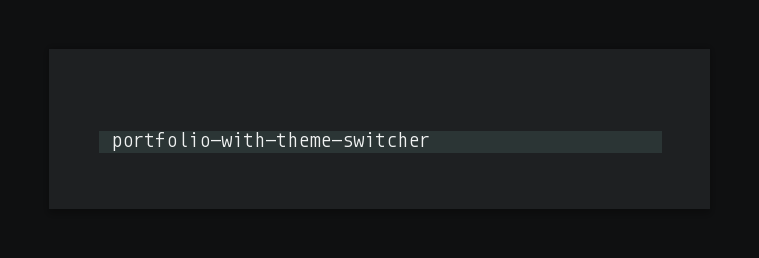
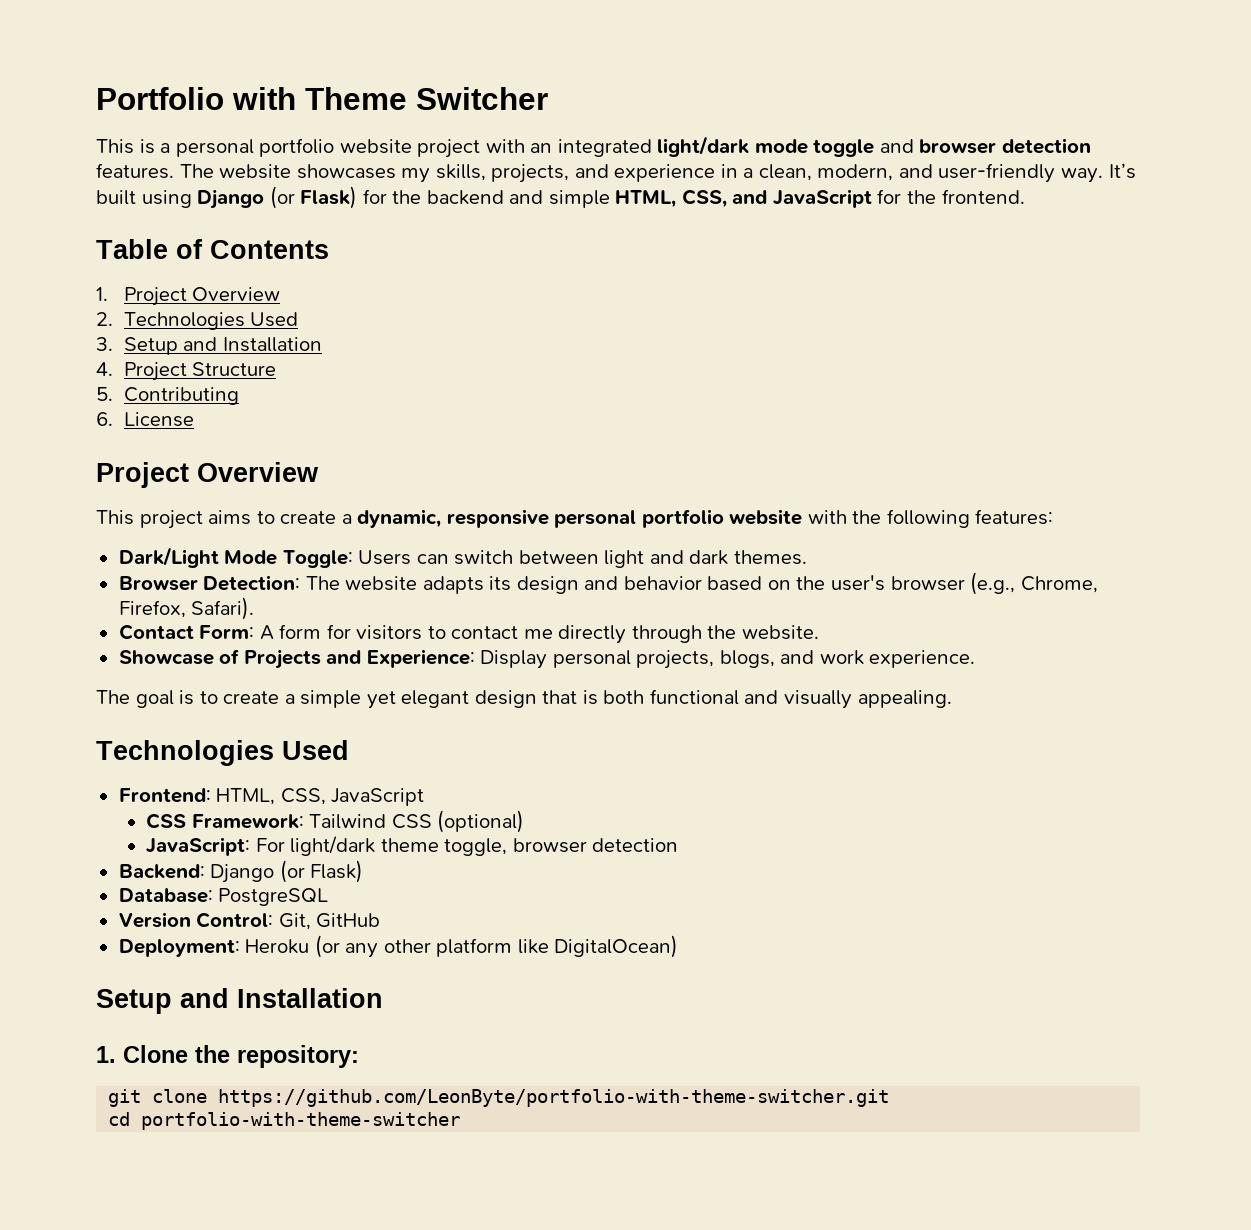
- portfolio-with-theme-switcher
+ Portfolio with Theme Switcher
+ This is a personal portfolio website project with an integrated light/dark mode toggle and browser detection features. The website showcases my skills, projects, and experience in a clean, modern, and user-friendly way. It’s built using Django (or Flask) for the backend and simple HTML, CSS, and JavaScript for the frontend.
+ Table of Contents
+ 1. Project Overview
+ 2. Technologies Used
+ 3. Setup and Installation
+ 4. Project Structure
+ 5. Contributing
+ 6. License
+ Project Overview
+ This project aims to create a dynamic, responsive personal portfolio website with the following features:
+ Dark/Light Mode Toggle: Users can switch between light and dark themes.
+ Browser Detection: The website adapts its design and behavior based on the user's browser (e.g., Chrome, Firefox, Safari).
+ Contact Form: A form for visitors to contact me directly through the website.
+ Showcase of Projects and Experience: Display personal projects, blogs, and work experience.
+ The goal is to create a simple yet elegant design that is both functional and visually appealing.
+ Technologies Used
+ Frontend: HTML, CSS, JavaScript
+ CSS Framework: Tailwind CSS (optional)
+ JavaScript: For light/dark theme toggle, browser detection
+ Backend: Django (or Flask)
+ Database: PostgreSQL
+ Version Control: Git, GitHub
+ Deployment: Heroku (or any other platform like DigitalOcean)
+ Setup and Installation
+ 1. Clone the repository:
+ git clone https://github.com/LeonByte/portfolio-with-theme-switcher.git
+ cd portfolio-with-theme-switcher

